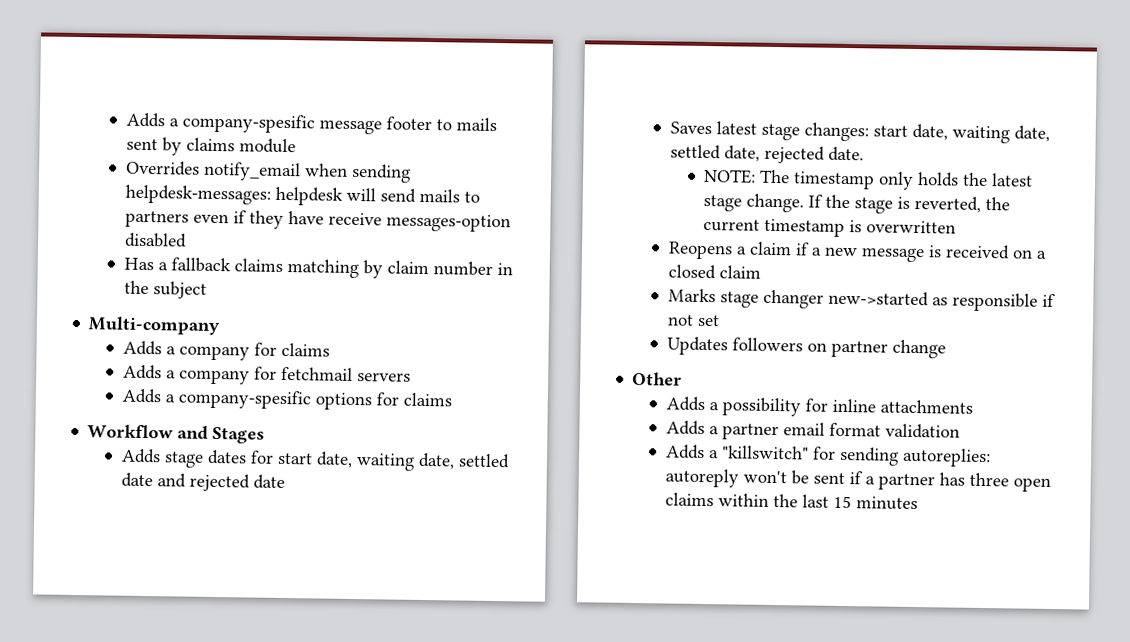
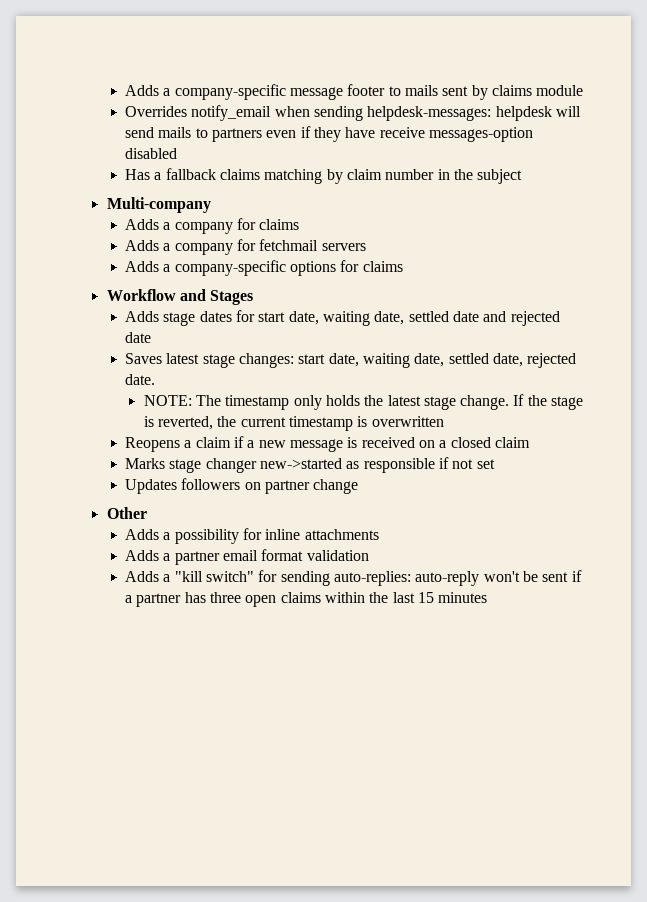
- Adds a company-spesific message footer to mails sent by claims module
+ Adds a company-specific message footer to mails sent by claims module
- Adds a company-spesific options for claims
+ Adds a company-specific options for claims
- Adds a "killswitch" for sending autoreplies: autoreply won't be sent if a partner has three open claims within the last 15 minutes
+ Adds a "kill switch" for sending auto-replies: auto-reply won't be sent if a partner has three open claims within the last 15 minutes

